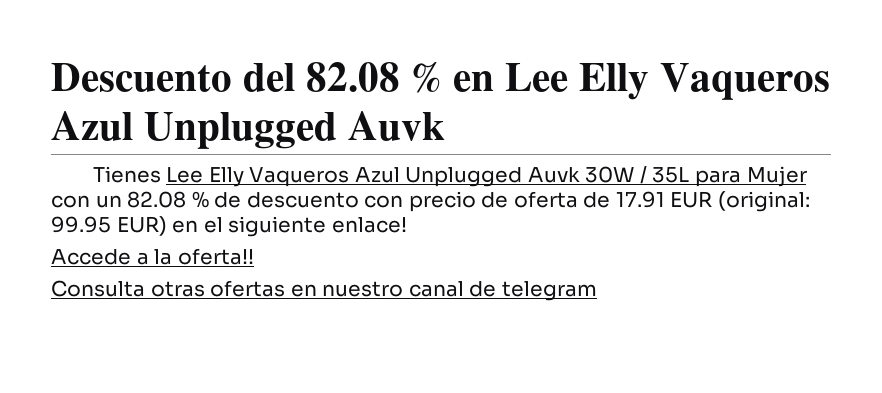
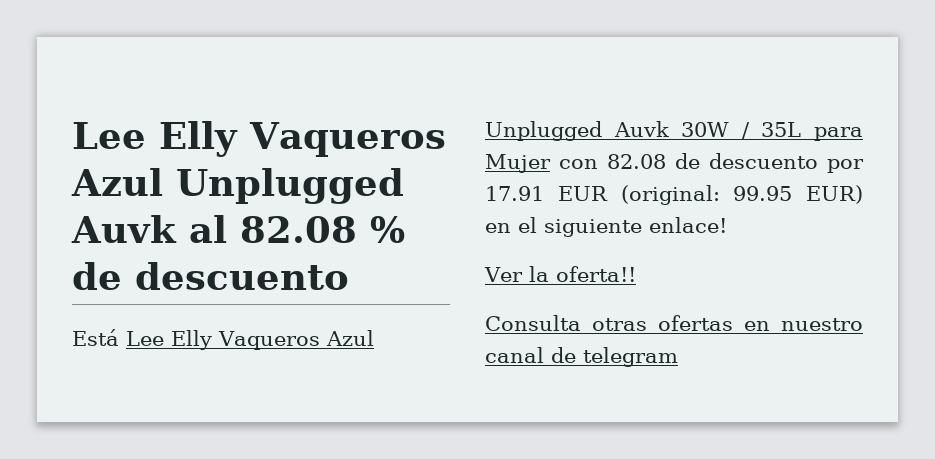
- Descuento del 82.08 % en Lee Elly Vaqueros Azul Unplugged Auvk
- Tienes Lee Elly Vaqueros Azul Unplugged Auvk 30W / 35L para Mujer con un 82.08 % de descuento con precio de oferta de 17.91 EUR (original: 99.95 EUR) en el siguiente enlace!
+ Lee Elly Vaqueros Azul Unplugged Auvk al 82.08 % de descuento
+ Está Lee Elly Vaqueros Azul Unplugged Auvk 30W / 35L para Mujer con 82.08 de descuento por 17.91 EUR (original: 99.95 EUR) en el siguiente enlace!
- Accede a la oferta!!
+ Ver la oferta!!

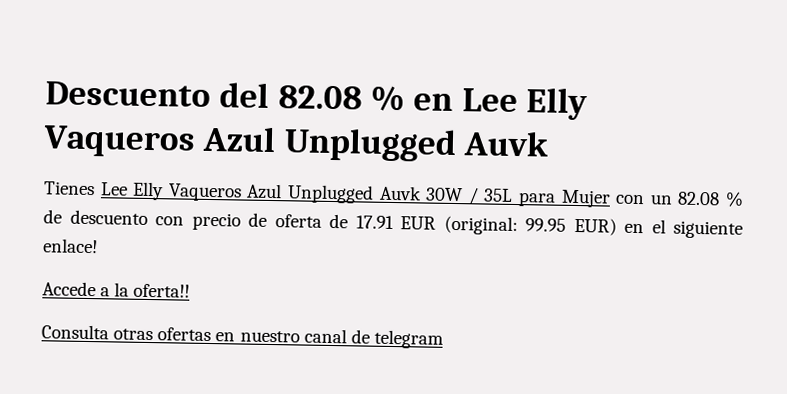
- Lee Elly Vaqueros Azul Unplugged Auvk al 82.08 % de descuento
- Está Lee Elly Vaqueros Azul Unplugged Auvk 30W / 35L para Mujer con 82.08 de descuento por 17.91 EUR (original: 99.95 EUR) en el siguiente enlace!
+ Descuento del 82.08 % en Lee Elly Vaqueros Azul Unplugged Auvk
+ Tienes Lee Elly Vaqueros Azul Unplugged Auvk 30W / 35L para Mujer con un 82.08 % de descuento con precio de oferta de 17.91 EUR (original: 99.95 EUR) en el siguiente enlace!
- Ver la oferta!!
+ Accede a la oferta!!

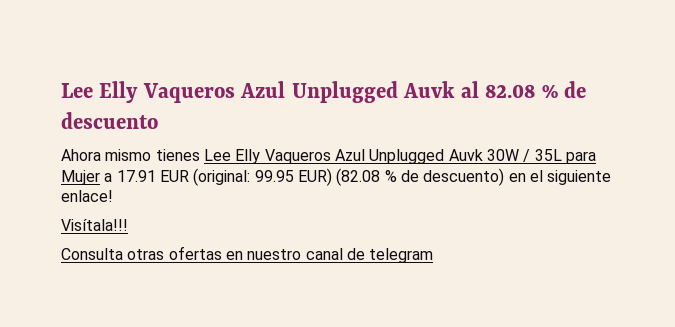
- Descuento del 82.08 % en Lee Elly Vaqueros Azul Unplugged Auvk
- Tienes Lee Elly Vaqueros Azul Unplugged Auvk 30W / 35L para Mujer con un 82.08 % de descuento con precio de oferta de 17.91 EUR (original: 99.95 EUR) en el siguiente enlace!
+ Lee Elly Vaqueros Azul Unplugged Auvk al 82.08 % de descuento
+ Ahora mismo tienes Lee Elly Vaqueros Azul Unplugged Auvk 30W / 35L para Mujer a 17.91 EUR (original: 99.95 EUR) (82.08 % de descuento) en el siguiente enlace!
- Accede a la oferta!!
+ Visítala!!!

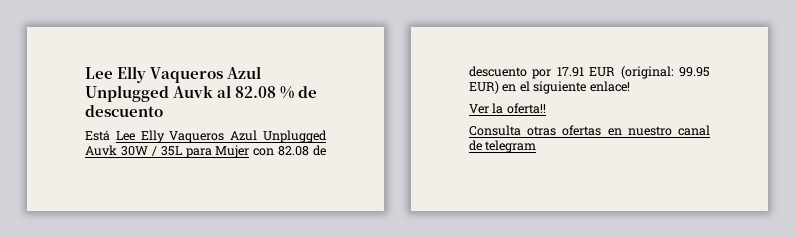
- Ahora mismo tienes Lee Elly Vaqueros Azul Unplugged Auvk 30W / 35L para Mujer a 17.91 EUR (original: 99.95 EUR) (82.08 % de descuento) en el siguiente enlace!
+ Está Lee Elly Vaqueros Azul Unplugged Auvk 30W / 35L para Mujer con 82.08 de descuento por 17.91 EUR (original: 99.95 EUR) en el siguiente enlace!
- Visítala!!!
+ Ver la oferta!!

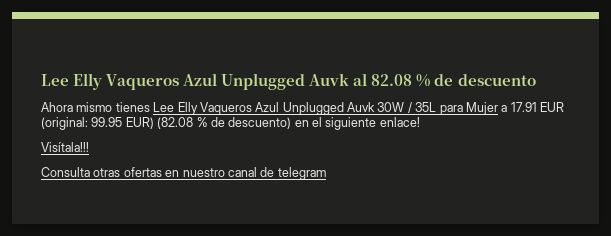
- Está Lee Elly Vaqueros Azul Unplugged Auvk 30W / 35L para Mujer con 82.08 de descuento por 17.91 EUR (original: 99.95 EUR) en el siguiente enlace!
+ Ahora mismo tienes Lee Elly Vaqueros Azul Unplugged Auvk 30W / 35L para Mujer a 17.91 EUR (original: 99.95 EUR) (82.08 % de descuento) en el siguiente enlace!
- Ver la oferta!!
+ Visítala!!!

